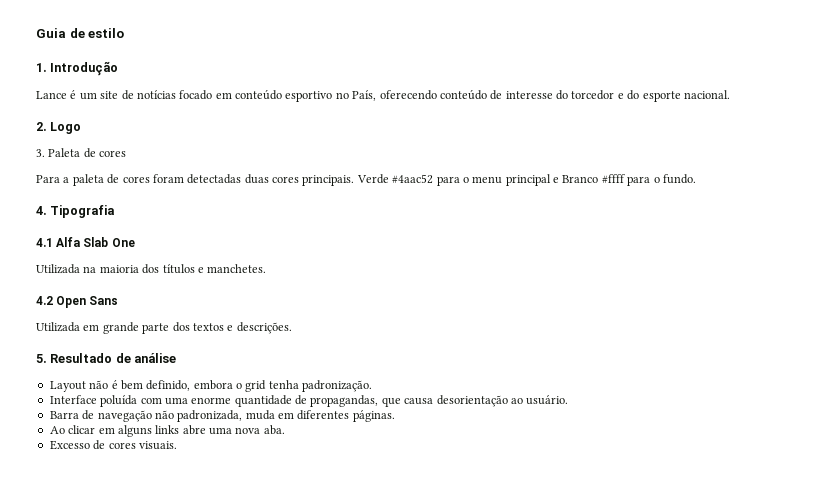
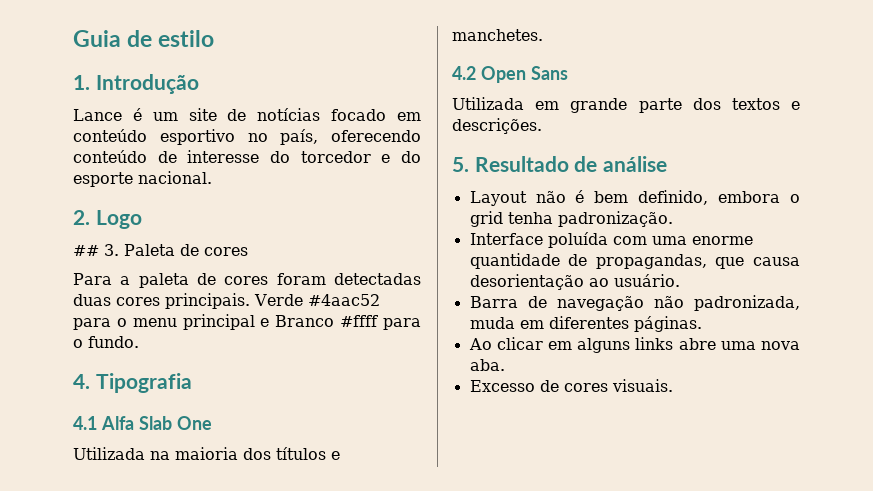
- Lance é um site de notícias focado em conteúdo esportivo no País, oferecendo conteúdo de interesse do torcedor e do esporte nacional.
+ Lance é um site de notícias focado em conteúdo esportivo no país, oferecendo conteúdo de interesse do torcedor e do esporte nacional.
- 3. Paleta de cores
+ ## 3. Paleta de cores

